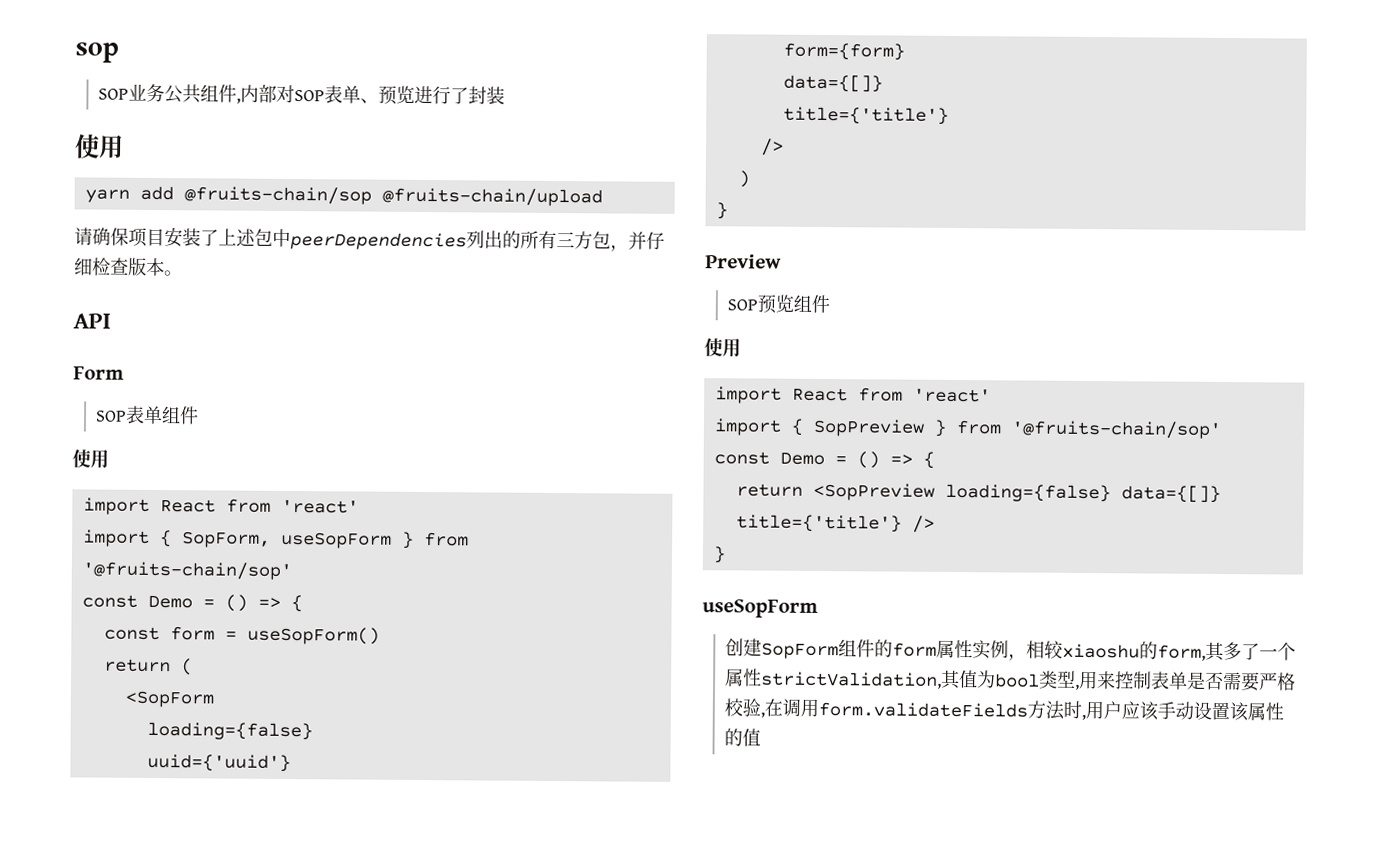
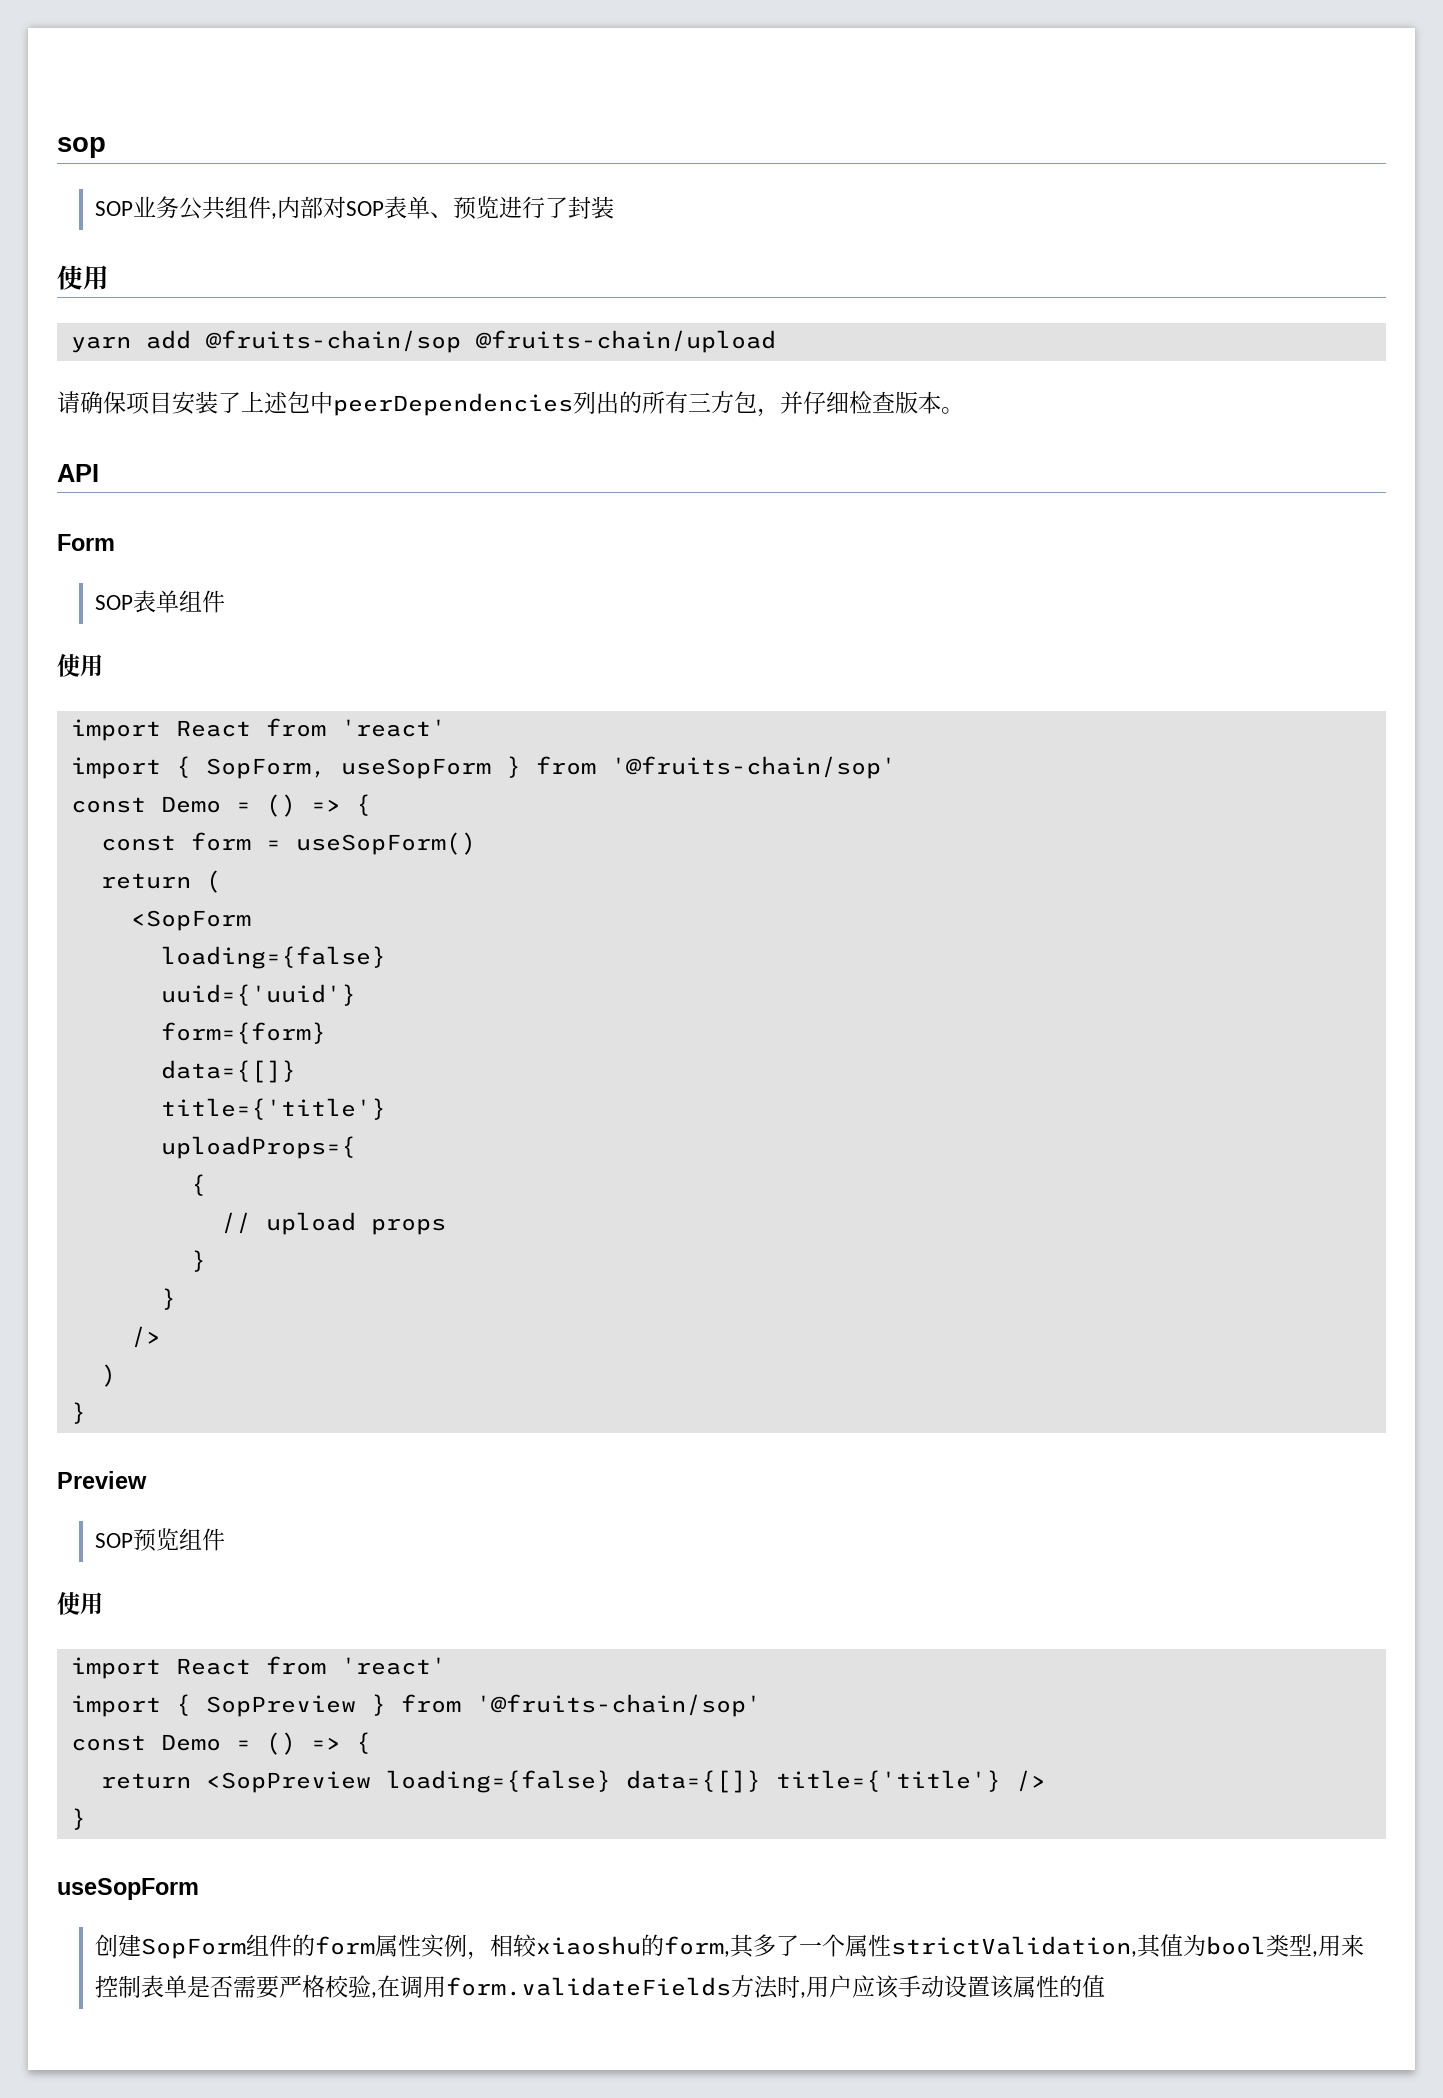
+ uploadProps={
+ {
+ // upload props
+ }
+ }

